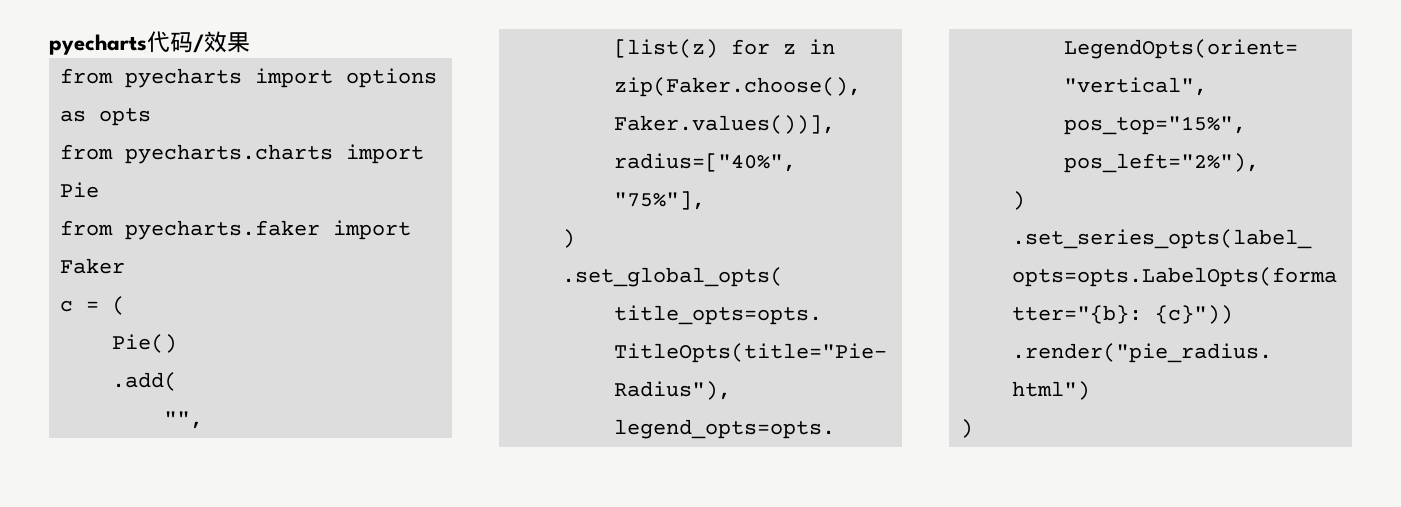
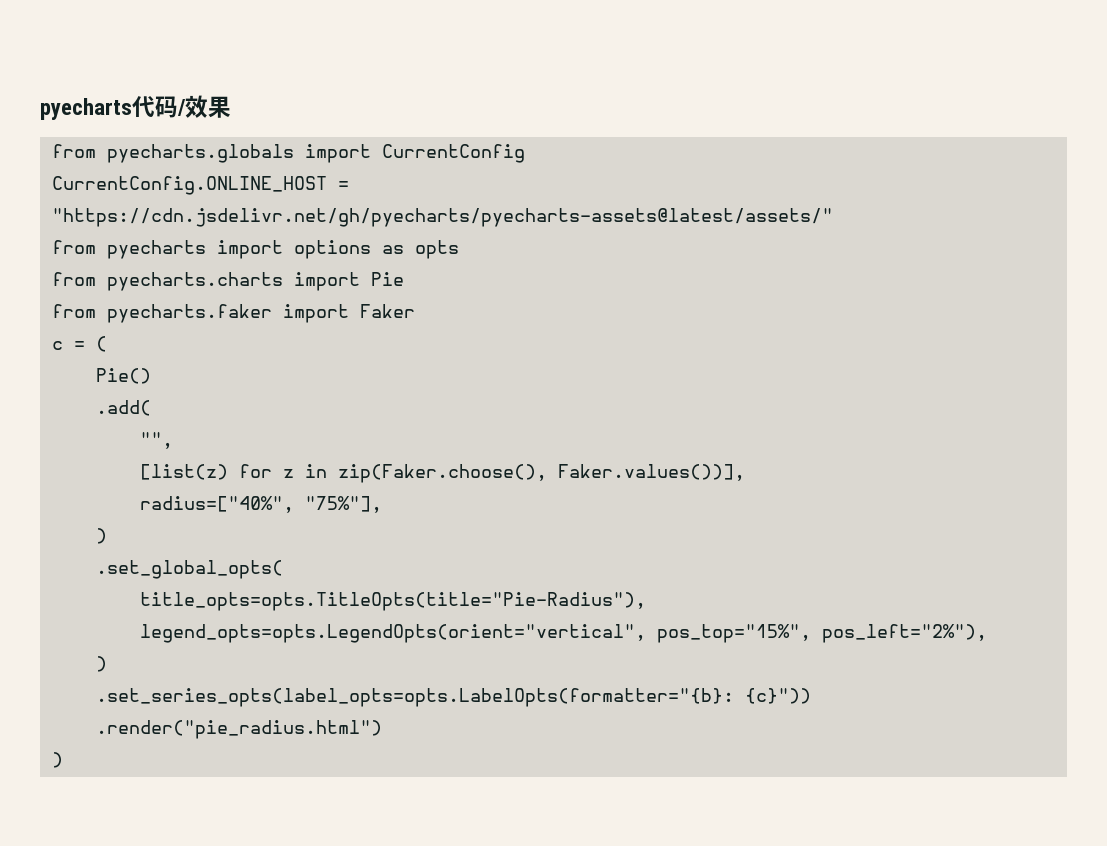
+ from pyecharts.globals import CurrentConfig
+ CurrentConfig.ONLINE_HOST = "https://cdn.jsdelivr.net/gh/pyecharts/pyecharts-assets@latest/assets/"

